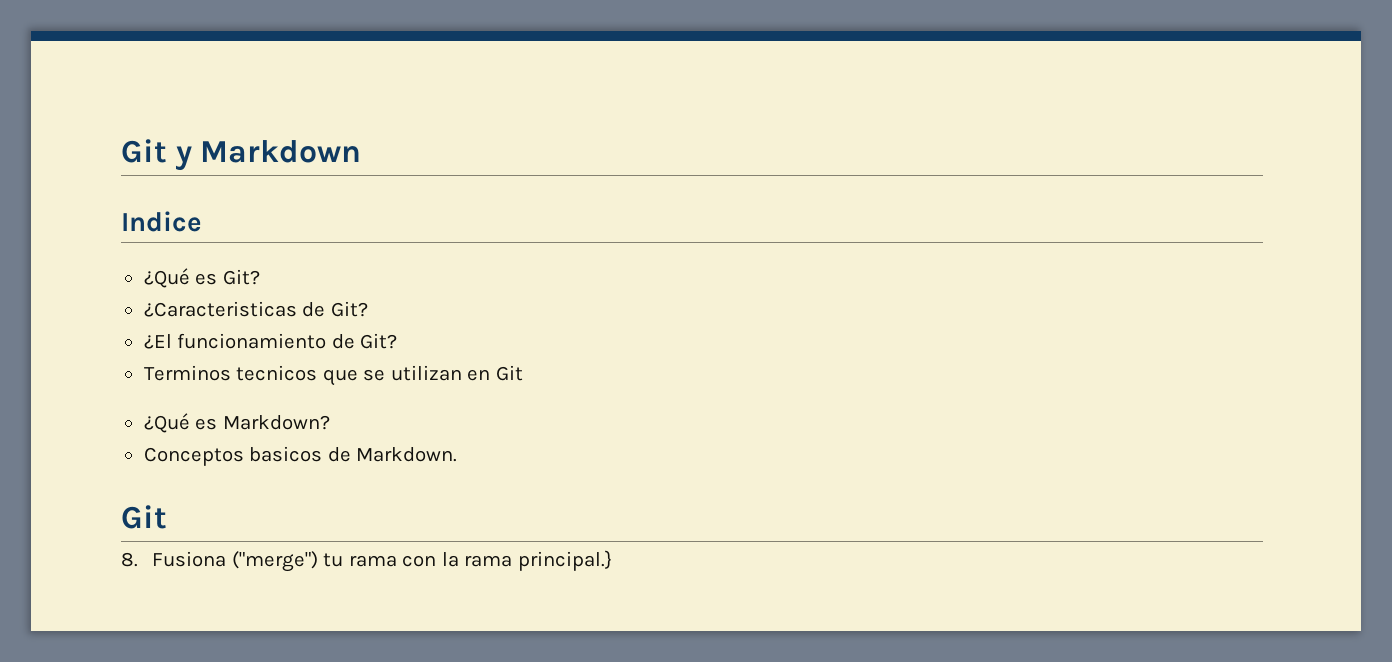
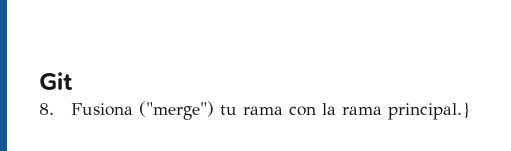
- Git y Markdown
- Indice
- ¿Qué es Git?
- ¿Caracteristicas de Git?
- ¿El funcionamiento de Git?
- Terminos tecnicos que se utilizan en Git
- ¿Qué es Markdown?
- Conceptos basicos de Markdown.

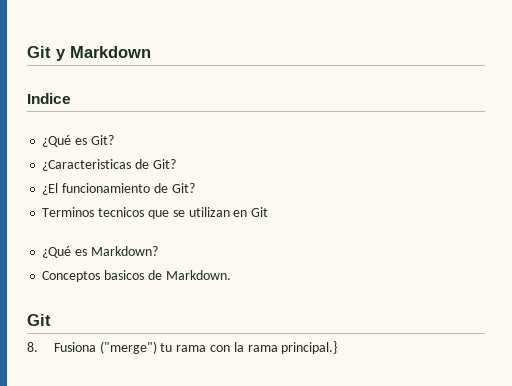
+ Git y Markdown
+ Indice
+ ¿Qué es Git?
+ ¿Caracteristicas de Git?
+ ¿El funcionamiento de Git?
+ Terminos tecnicos que se utilizan en Git
+ ¿Qué es Markdown?
+ Conceptos basicos de Markdown.

